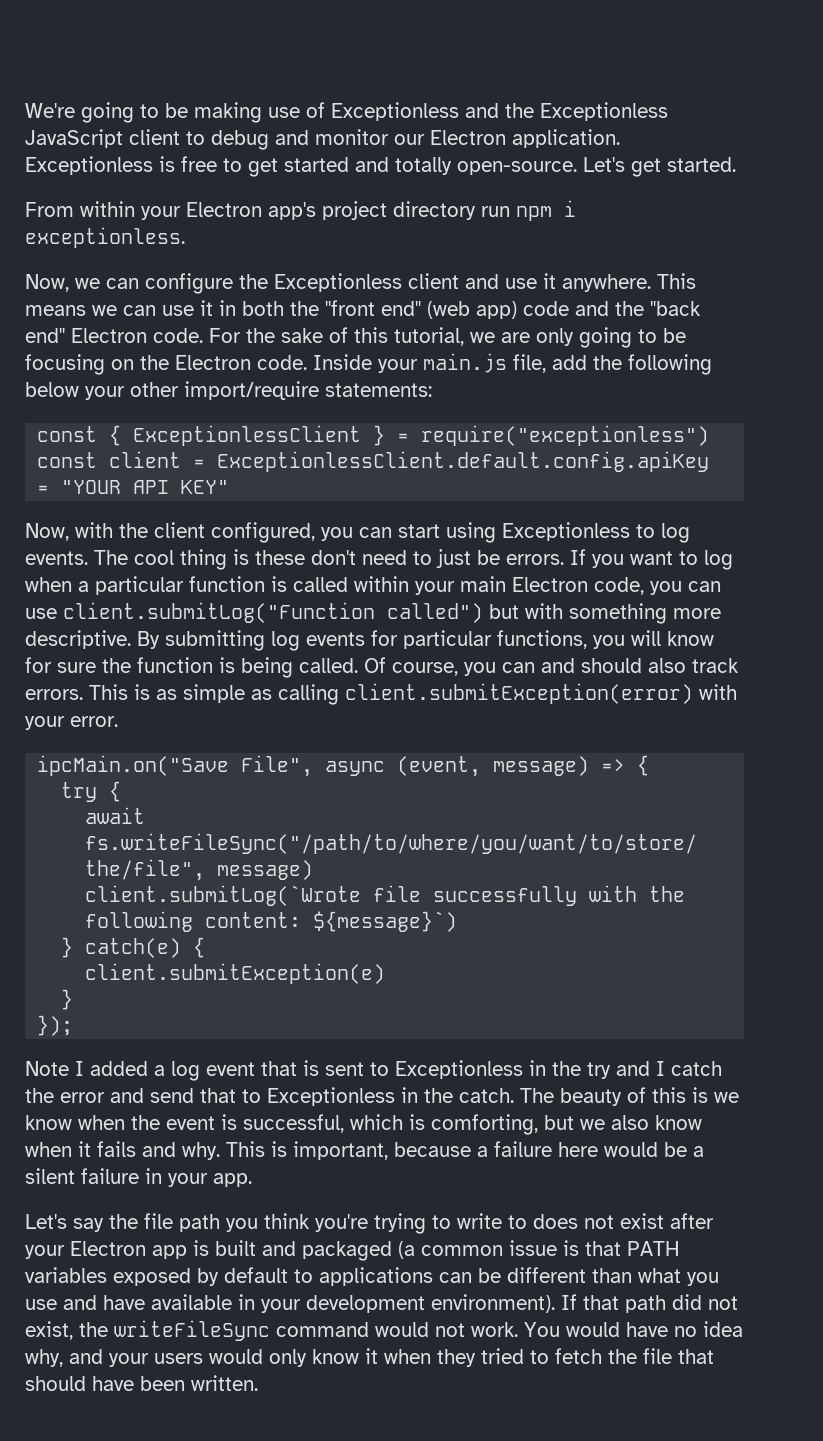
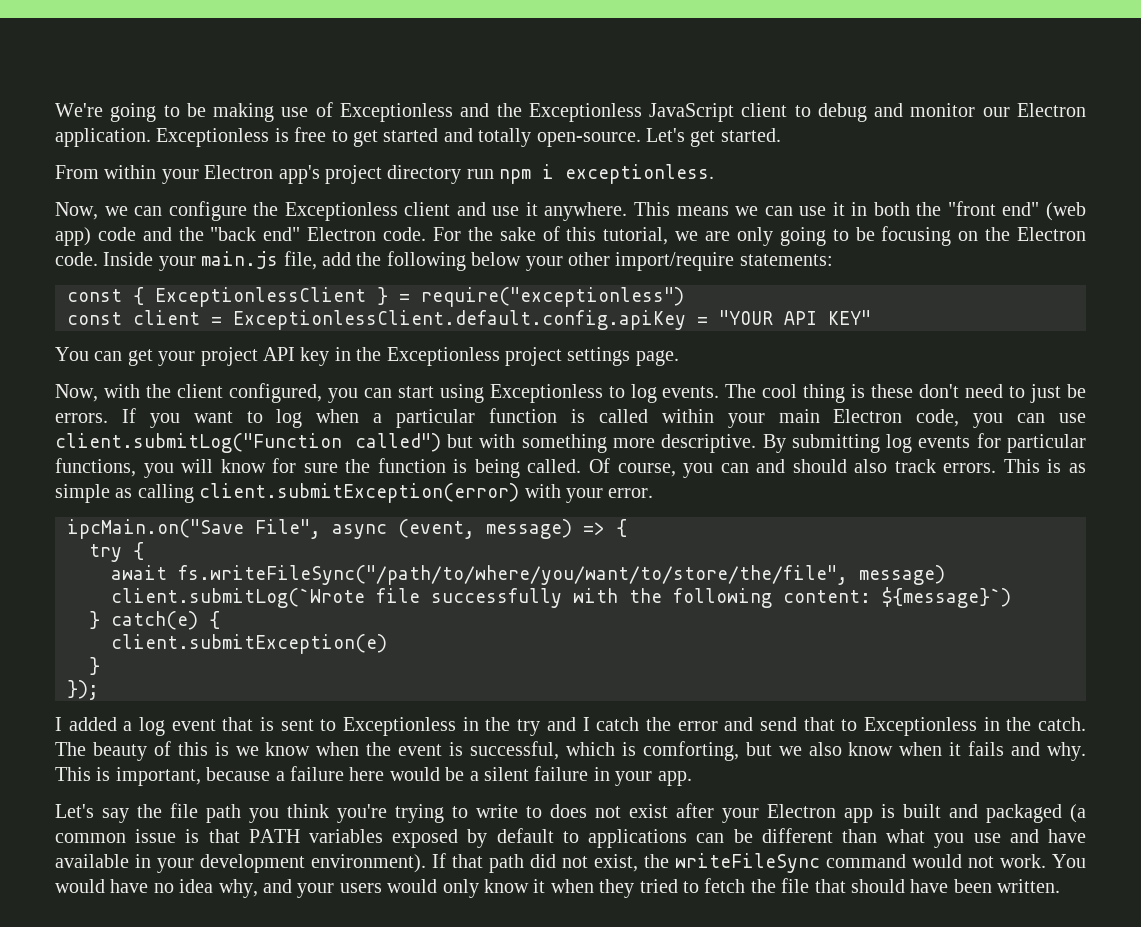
+ You can get your project API key in the Exceptionless project settings page.
- Note I added a log event that is sent to Exceptionless in the try and I catch the error and send that to Exceptionless in the catch.
+ I added a log event that is sent to Exceptionless in the try and I catch the error and send that to Exceptionless in the catch.

